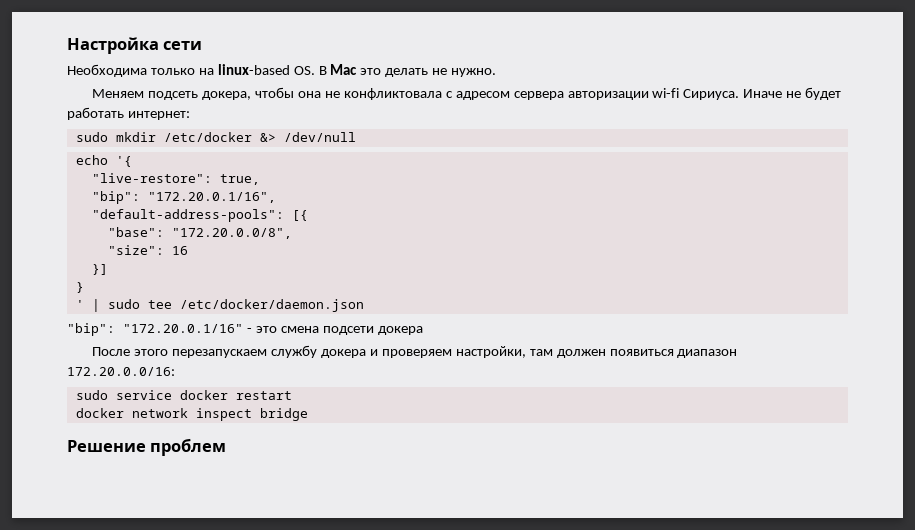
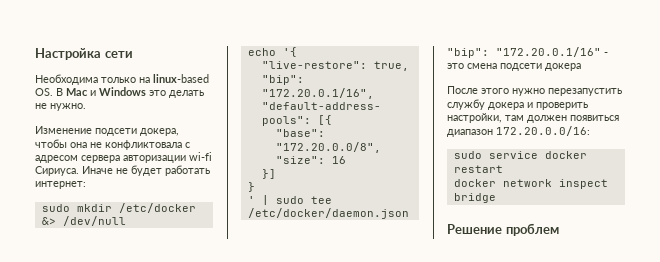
- Необходима только на linux-based OS. В Mac это делать не нужно.
+ Необходима только на linux-based OS. В Mac и Windows это делать не нужно.
- Меняем подсеть докера, чтобы она не конфликтовала с адресом сервера авторизации wi-fi Сириуса.
+ Изменение подсети докера, чтобы она не конфликтовала с адресом сервера авторизации wi-fi Сириуса.
- После этого перезапускаем службу докера и проверяем настройки, там должен появиться диапазон 172.20.0.0/16:
+ После этого нужно перезапустить службу докера и проверить настройки, там должен появиться диапазон 172.20.0.0/16:

